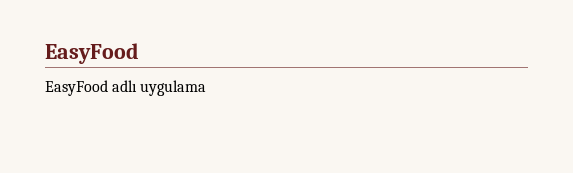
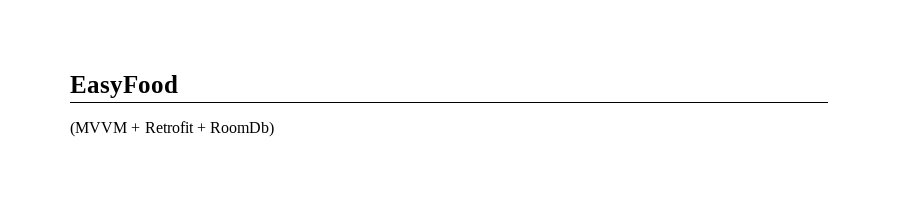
- EasyFood adlı uygulama
+ (MVVM + Retrofit + RoomDb)

